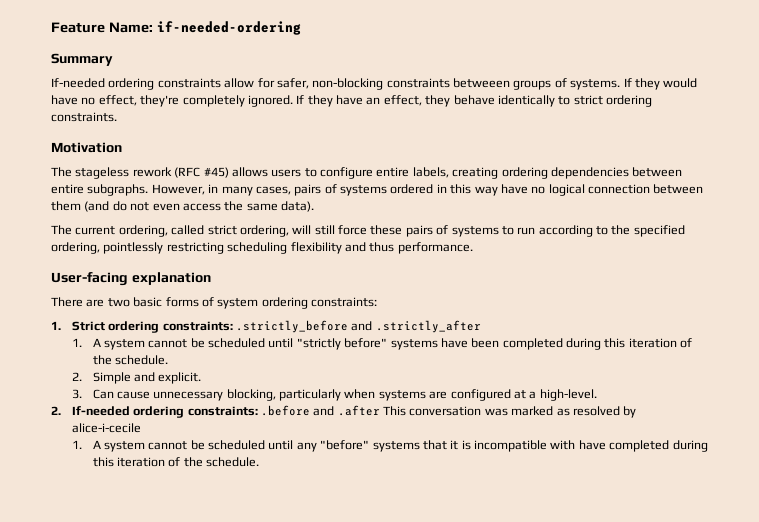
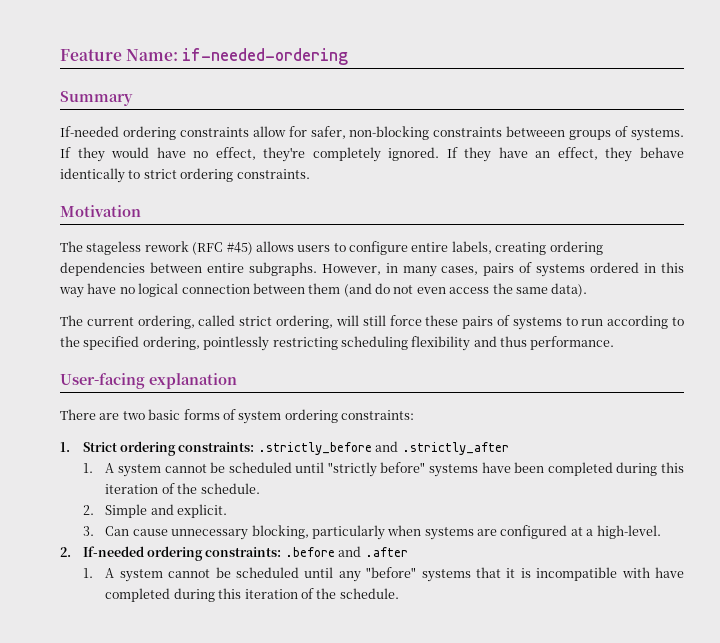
- 2. If-needed ordering constraints: .before and .after This conversation was marked as resolved by alice-i-cecile
+ 2. If-needed ordering constraints: .before and .after

